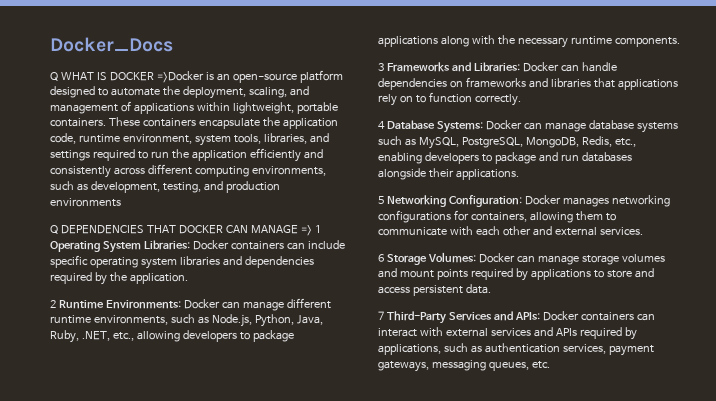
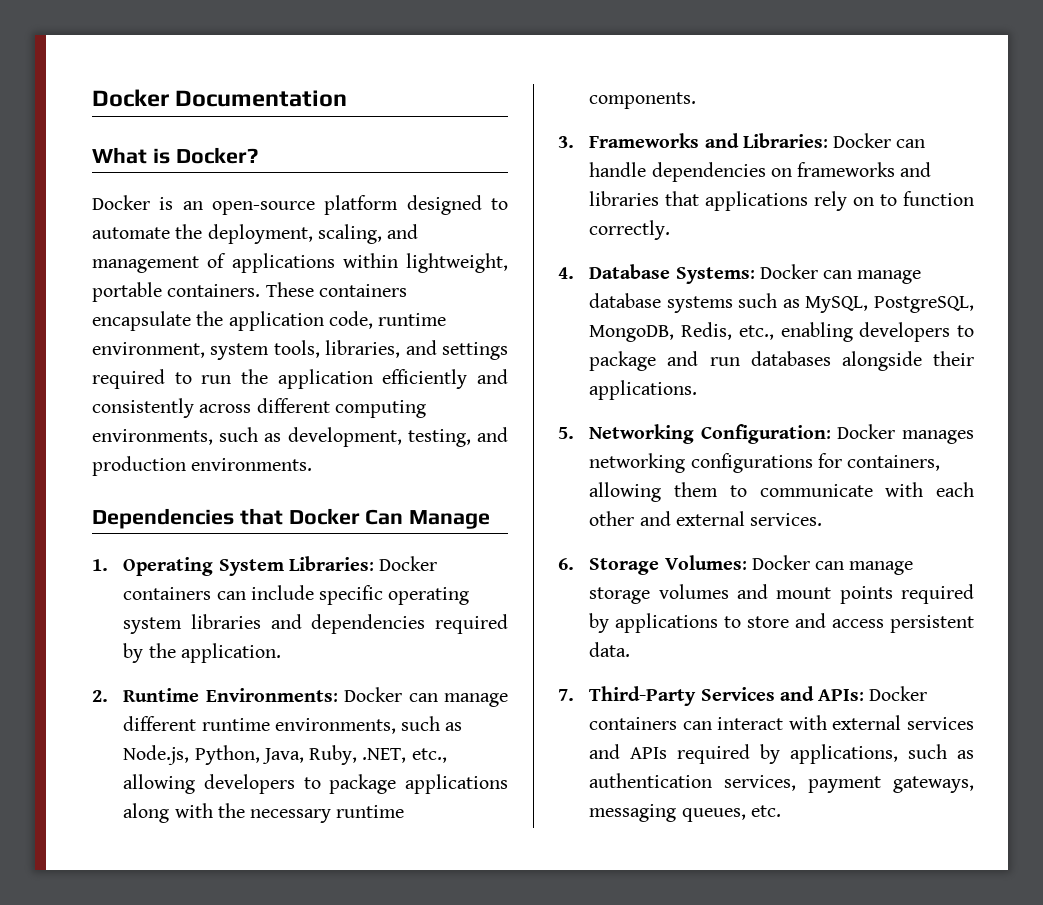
- Docker_Docs
- Q WHAT IS DOCKER =>Docker is an open-source platform designed to automate the deployment, scaling, and management of applications within lightweight, portable containers.
+ Docker Documentation
+ What is Docker?
+ Docker is an open-source platform designed to automate the deployment, scaling, and management of applications within lightweight, portable containers.
- These containers encapsulate the application code, runtime environment, system tools, libraries, and settings required to run the application efficiently and consistently across different computing environments, such as development, testing, and production environments
- Q DEPENDENCIES THAT DOCKER CAN MANAGE => 1 Operating System Libraries: Docker containers can include specific operating system libraries and dependencies required by the application.
+ These containers encapsulate the application code, runtime environment, system tools, libraries, and settings required to run the application efficiently and consistently across different computing environments, such as development, testing, and production environments.
+ Dependencies that Docker Can Manage
+ 1. Operating System Libraries: Docker containers can include specific operating system libraries and dependencies required by the application.
- 2 Runtime Environments: Docker can manage different runtime environments, such as Node.js, Python, Java, Ruby, .NET, etc., allowing developers to package applications along with the necessary runtime components.
+ 2. Runtime Environments: Docker can manage different runtime environments, such as Node.js, Python, Java, Ruby, .NET, etc., allowing developers to package applications along with the necessary runtime components.
- 3 Frameworks and Libraries: Docker can handle dependencies on frameworks and libraries that applications rely on to function correctly.
+ 3. Frameworks and Libraries: Docker can handle dependencies on frameworks and libraries that applications rely on to function correctly.
- 4 Database Systems: Docker can manage database systems such as MySQL, PostgreSQL, MongoDB, Redis, etc., enabling developers to package and run databases alongside their applications.
+ 4. Database Systems: Docker can manage database systems such as MySQL, PostgreSQL, MongoDB, Redis, etc., enabling developers to package and run databases alongside their applications.
- 5 Networking Configuration: Docker manages networking configurations for containers, allowing them to communicate with each other and external services.
+ 5. Networking Configuration: Docker manages networking configurations for containers, allowing them to communicate with each other and external services.
- 6 Storage Volumes: Docker can manage storage volumes and mount points required by applications to store and access persistent data.
+ 6. Storage Volumes: Docker can manage storage volumes and mount points required by applications to store and access persistent data.
- 7 Third-Party Services and APIs: Docker containers can interact with external services and APIs required by applications, such as authentication services, payment gateways, messaging queues, etc.
+ 7. Third-Party Services and APIs: Docker containers can interact with external services and APIs required by applications, such as authentication services, payment gateways, messaging queues, etc.

